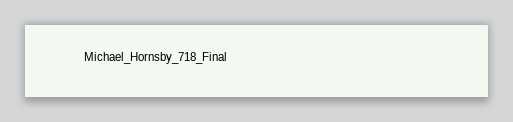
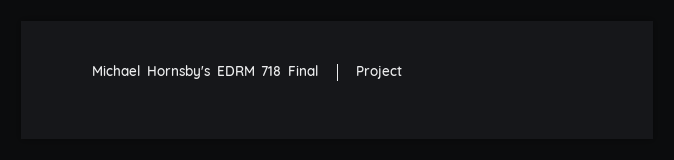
- Michael_Hornsby_718_Final
+ Michael Hornsby's EDRM 718 Final Project

